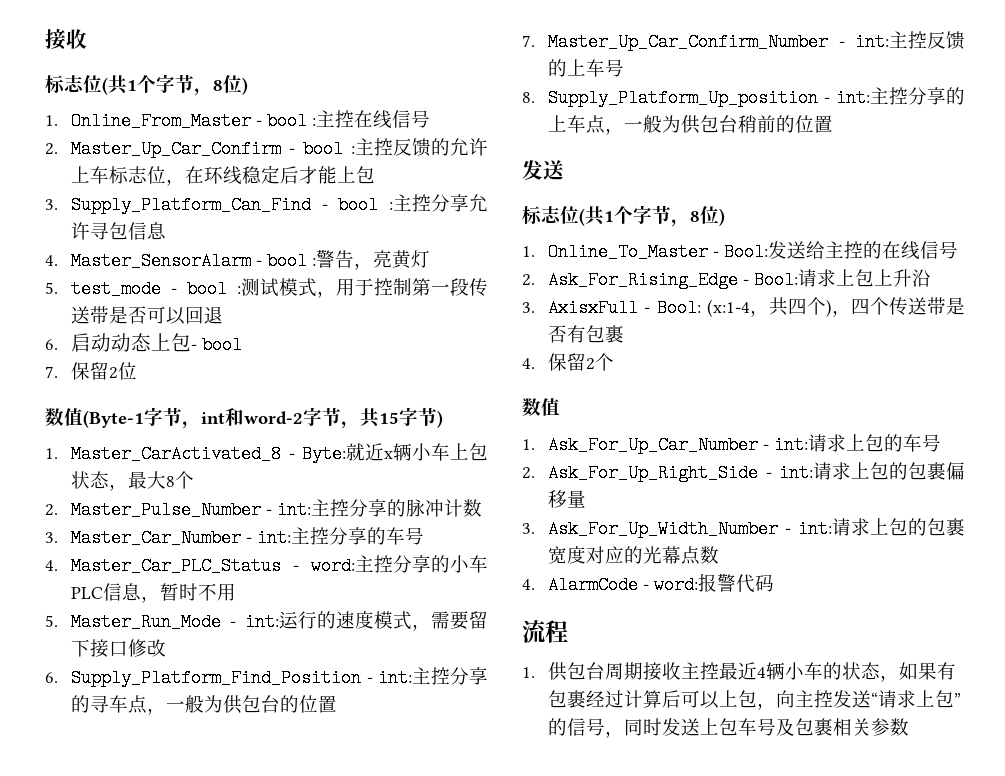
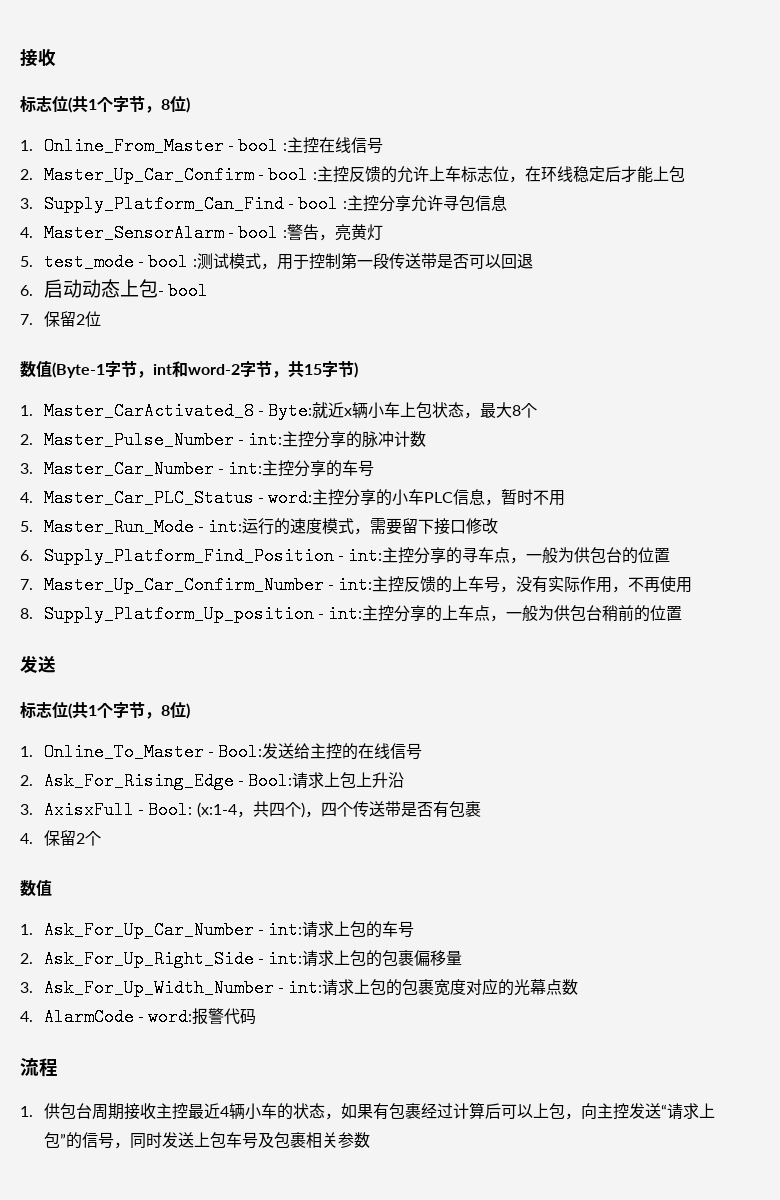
- 7. Master_Up_Car_Confirm_Number - int:主控反馈的上车号
+ 7. Master_Up_Car_Confirm_Number - int:主控反馈的上车号，没有实际作用，不再使用

